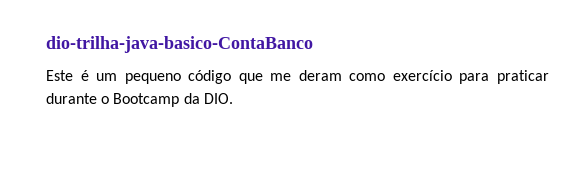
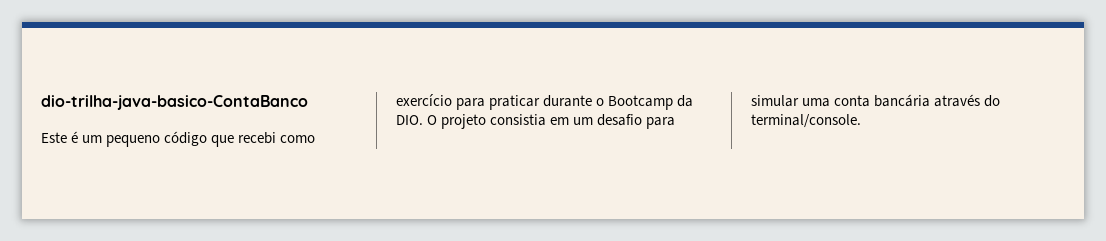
- Este é um pequeno código que me deram como exercício para praticar durante o Bootcamp da DIO.
+ Este é um pequeno código que recebi como exercício para praticar durante o Bootcamp da DIO. O projeto consistia em um desafio para simular uma conta bancária através do terminal/console.

